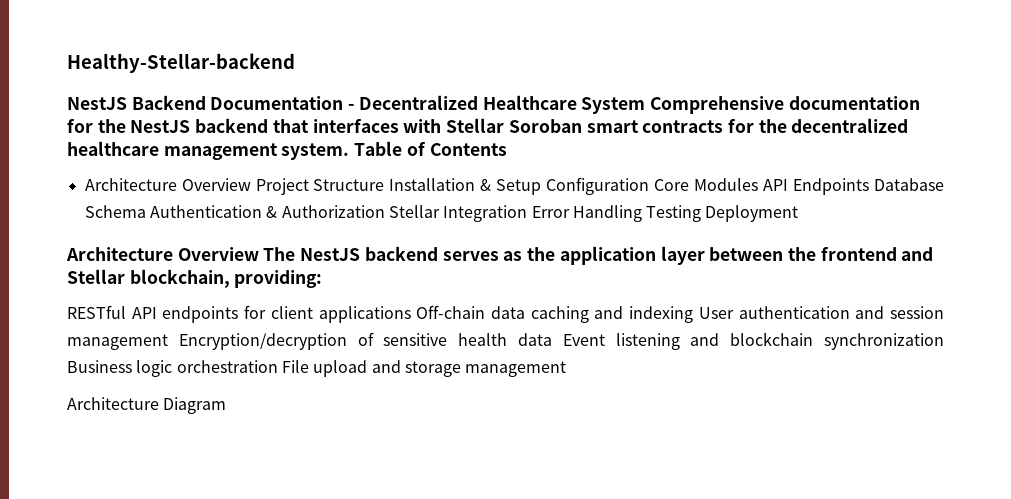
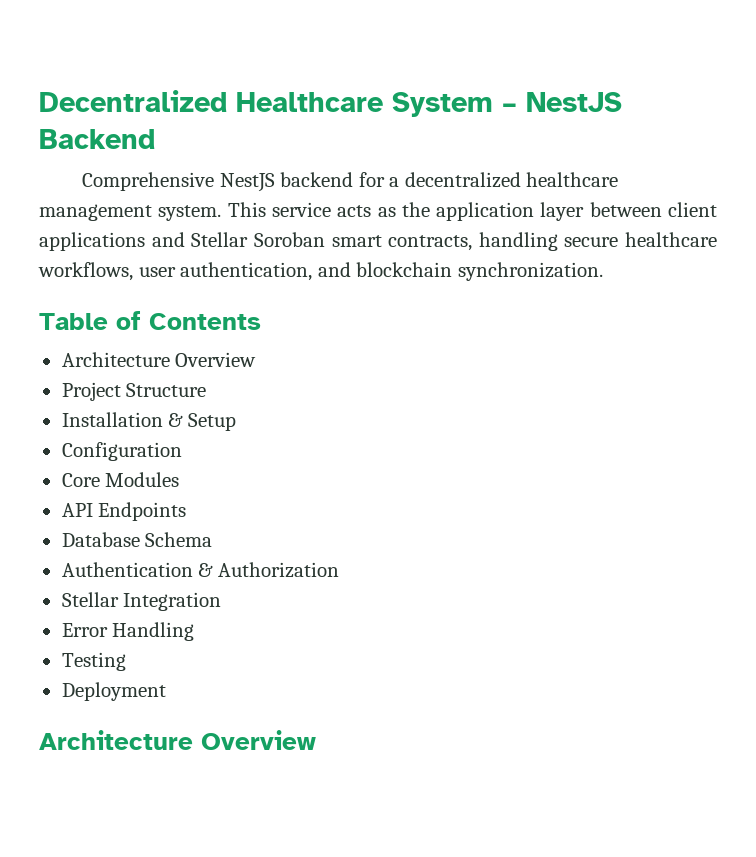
- Healthy-Stellar-backend
- NestJS Backend Documentation - Decentralized Healthcare System Comprehensive documentation for the NestJS backend that interfaces with Stellar Soroban smart contracts for the decentralized healthcare management system. Table of Contents
- Architecture Overview Project Structure Installation & Setup Configuration Core Modules API Endpoints Database Schema Authentication & Authorization Stellar Integration Error Handling Testing Deployment
- Architecture Overview The NestJS backend serves as the application layer between the frontend and Stellar blockchain, providing:
- RESTful API endpoints for client applications Off-chain data caching and indexing User authentication and session management Encryption/decryption of sensitive health data Event listening and blockchain synchronization Business logic orchestration File upload and storage management
- Architecture Diagram
+ Decentralized Healthcare System – NestJS Backend
+ Comprehensive NestJS backend for a decentralized healthcare management system. This service acts as the application layer between client applications and Stellar Soroban smart contracts, handling secure healthcare workflows, user authentication, and blockchain synchronization.
+ Table of Contents
+ Architecture Overview
+ Project Structure
+ Installation & Setup
+ Configuration
+ Core Modules
+ API Endpoints
+ Database Schema
+ Authentication & Authorization
+ Stellar Integration
+ Error Handling
+ Testing
+ Deployment
+ Architecture Overview

